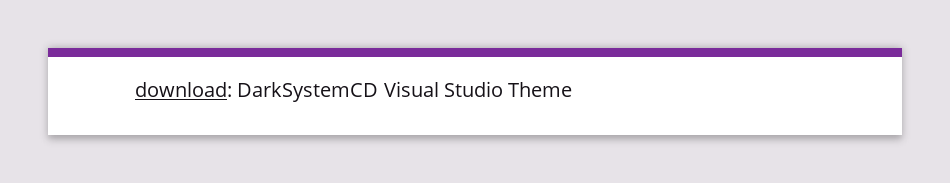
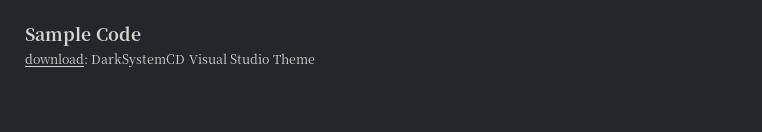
+ Sample Code

